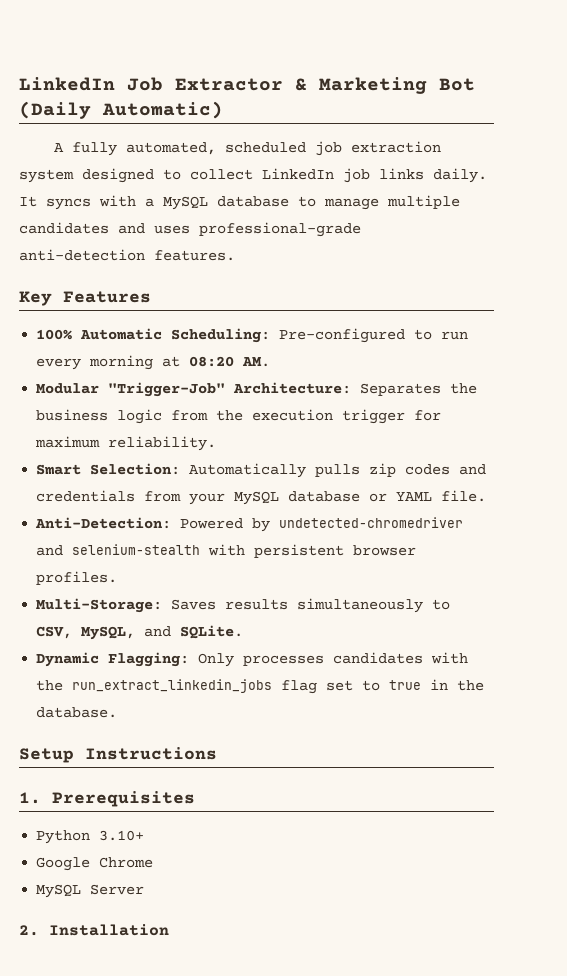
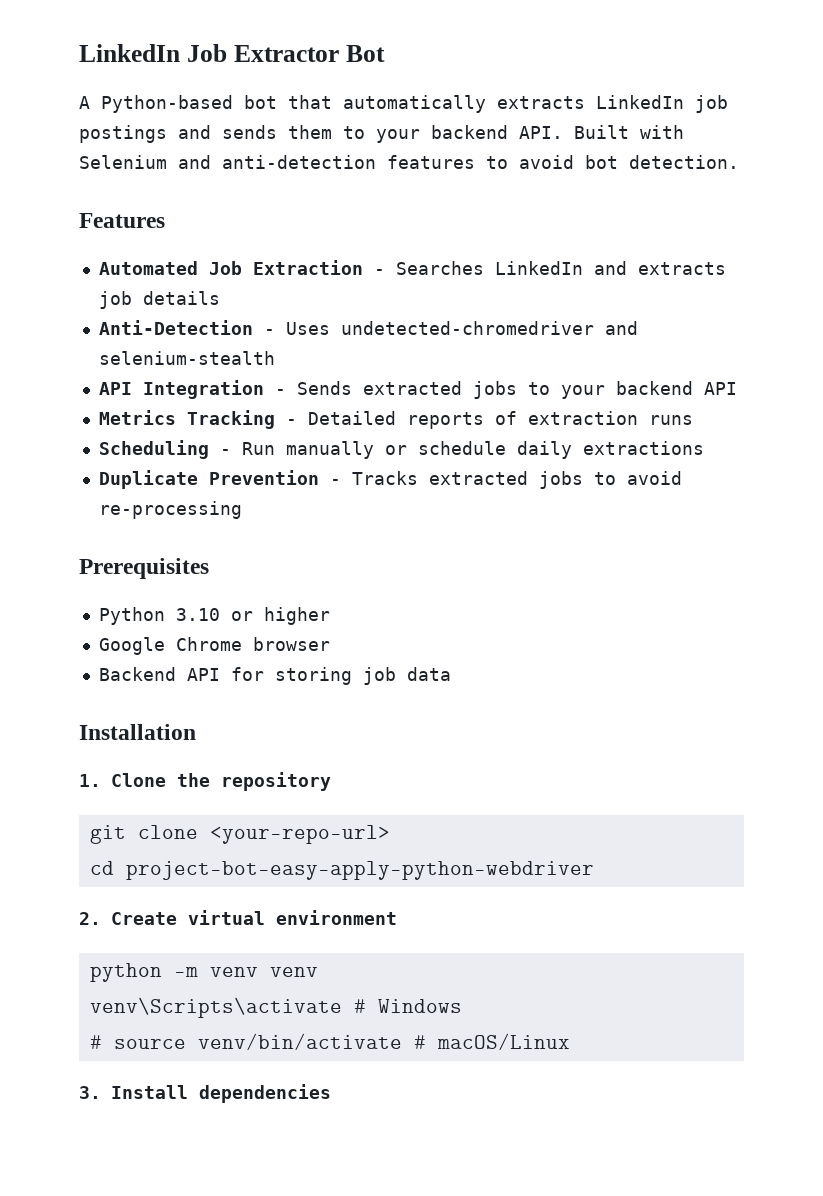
- LinkedIn Job Extractor & Marketing Bot (Daily Automatic)
+ LinkedIn Job Extractor Bot
- A fully automated, scheduled job extraction system designed to collect LinkedIn job links daily. It syncs with a MySQL database to manage multiple candidates and uses professional-grade anti-detection features.
- Key Features
- 100% Automatic Scheduling: Pre-configured to run every morning at 08:20 AM.
- Modular "Trigger-Job" Architecture: Separates the business logic from the execution trigger for maximum reliability.
- Smart Selection: Automatically pulls zip codes and credentials from your MySQL database or YAML file.
- Anti-Detection: Powered by undetected-chromedriver and selenium-stealth with persistent browser profiles.
- Multi-Storage: Saves results simultaneously to CSV, MySQL, and SQLite.
- Dynamic Flagging: Only processes candidates with the run_extract_linkedin_jobs flag set to true in the database.
- Setup Instructions
- 1. Prerequisites
+ A Python-based bot that automatically extracts LinkedIn job postings and sends them to your backend API. Built with Selenium and anti-detection features to avoid bot detection.
+ Features
+ Automated Job Extraction - Searches LinkedIn and extracts job details
+ Anti-Detection - Uses undetected-chromedriver and selenium-stealth
+ API Integration - Sends extracted jobs to your backend API
+ Metrics Tracking - Detailed reports of extraction runs
+ Scheduling - Run manually or schedule daily extractions
+ Duplicate Prevention - Tracks extracted jobs to avoid re-processing
+ Prerequisites
- Python 3.10+
+ Python 3.10 or higher
- Google Chrome
- MySQL Server
- 2. Installation
+ Google Chrome browser
+ Backend API for storing job data
+ Installation
+ 1. Clone the repository
+ git clone <your-repo-url>
+ cd project-bot-easy-apply-python-webdriver
+ 2. Create virtual environment
+ python -m venv venv
+ venv\Scripts\activate # Windows
+ # source venv/bin/activate # macOS/Linux
+ 3. Install dependencies

